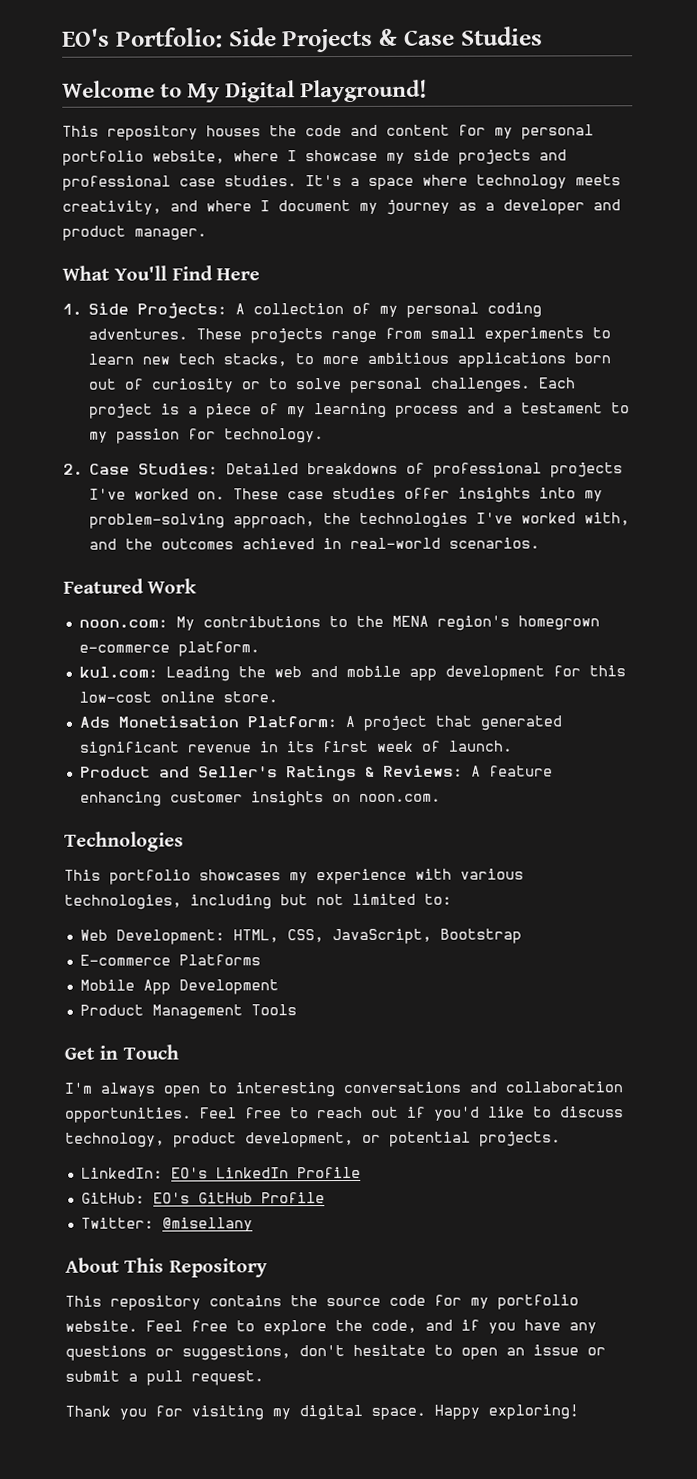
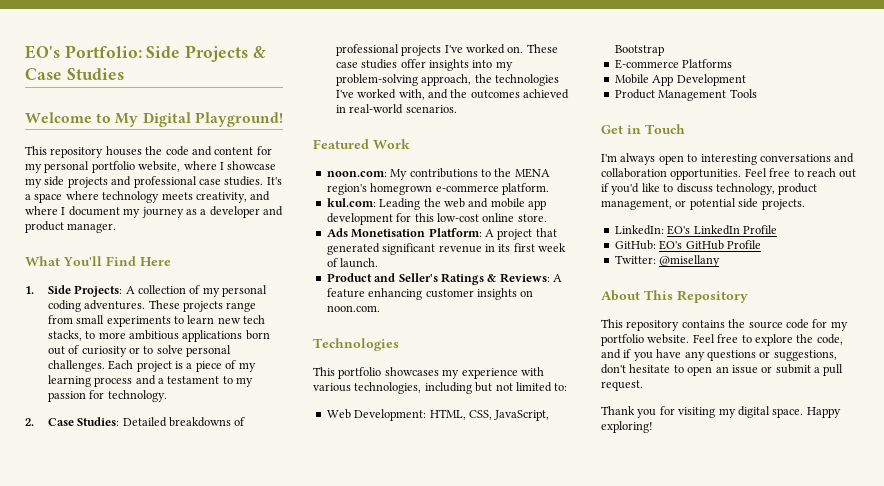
- Feel free to reach out if you'd like to discuss technology, product development, or potential projects.
+ Feel free to reach out if you'd like to discuss technology, product management, or potential side projects.

